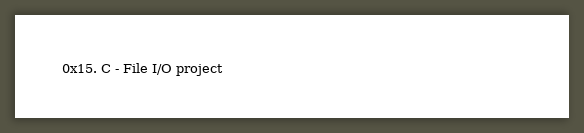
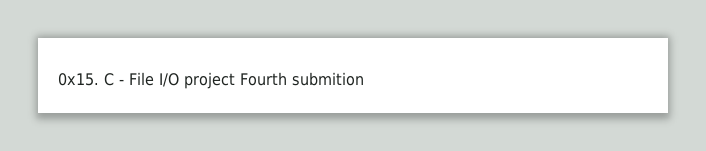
- C - File I/O project
+ C - File I/O project Fourth submition

